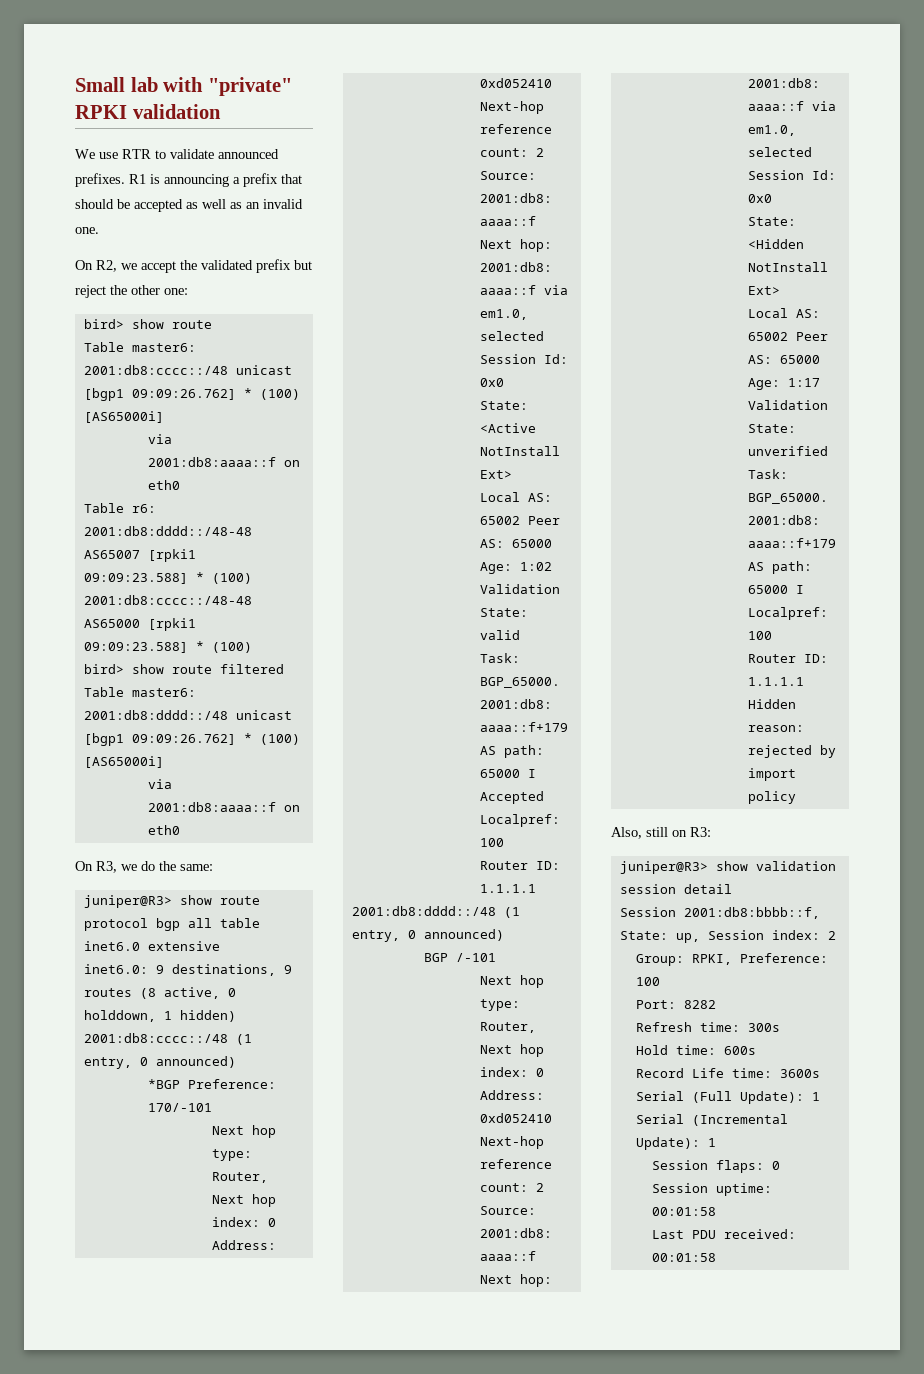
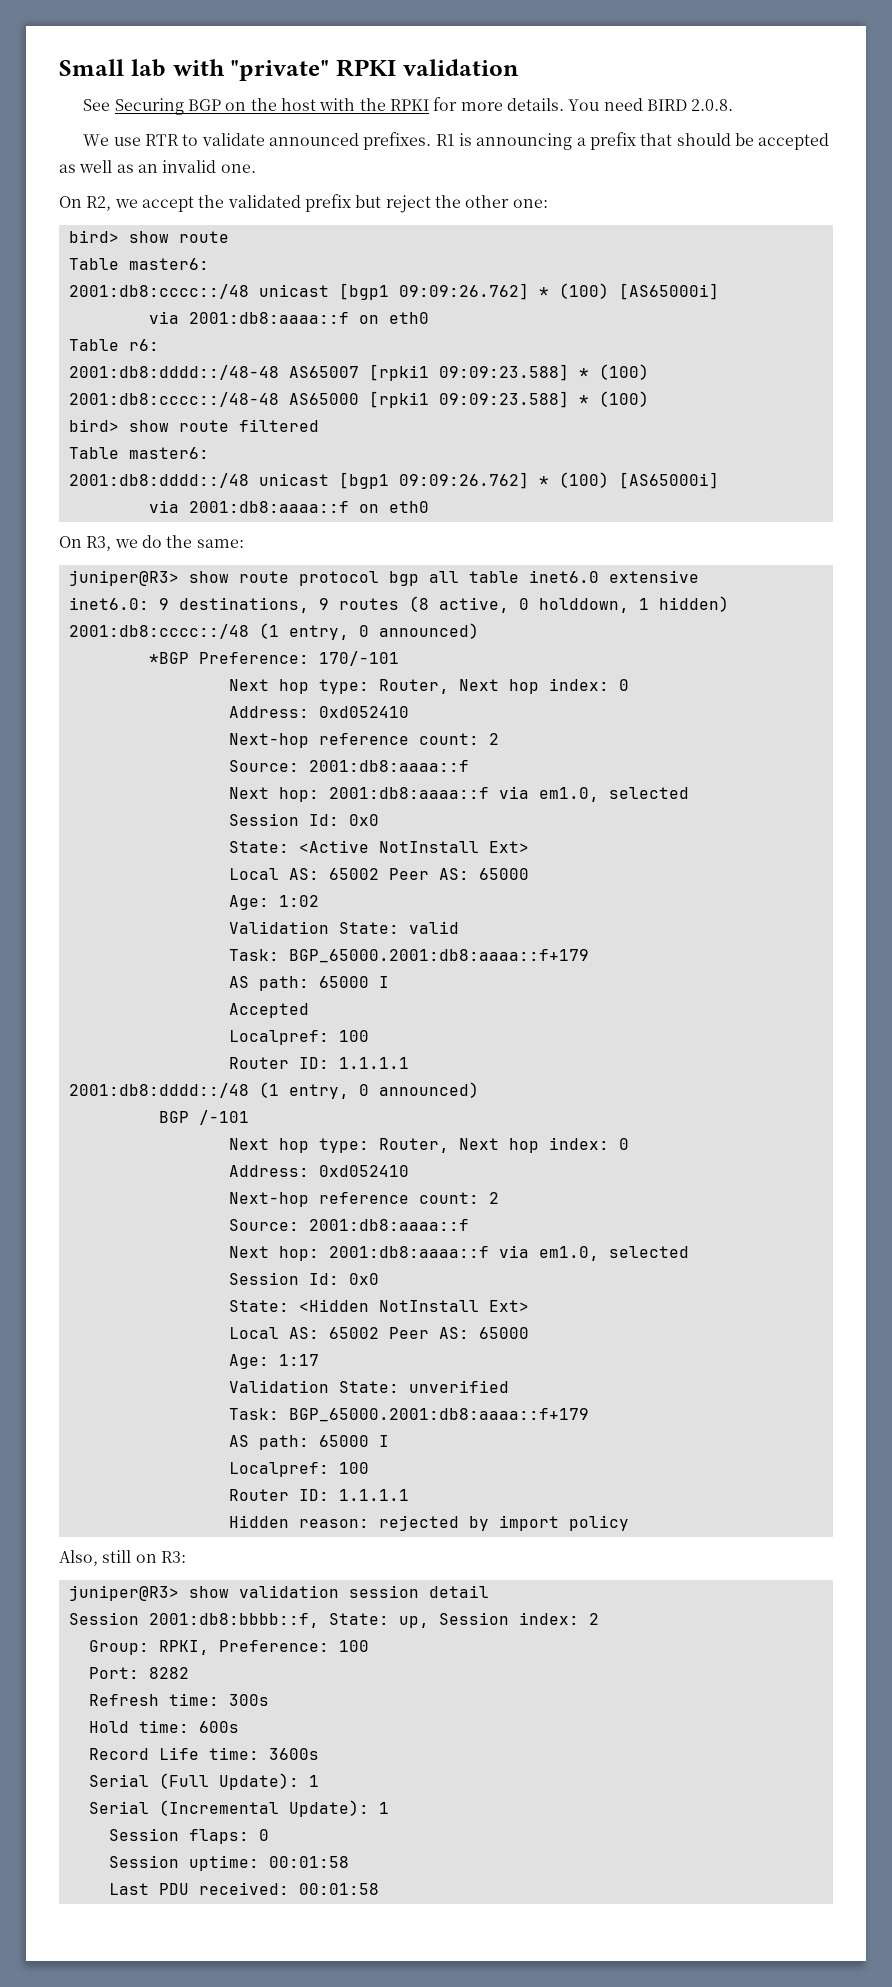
+ See Securing BGP on the host with the RPKI for more details. You need BIRD 2.0.8.

